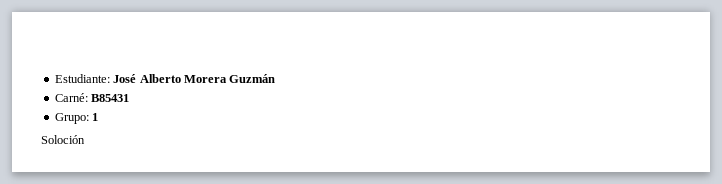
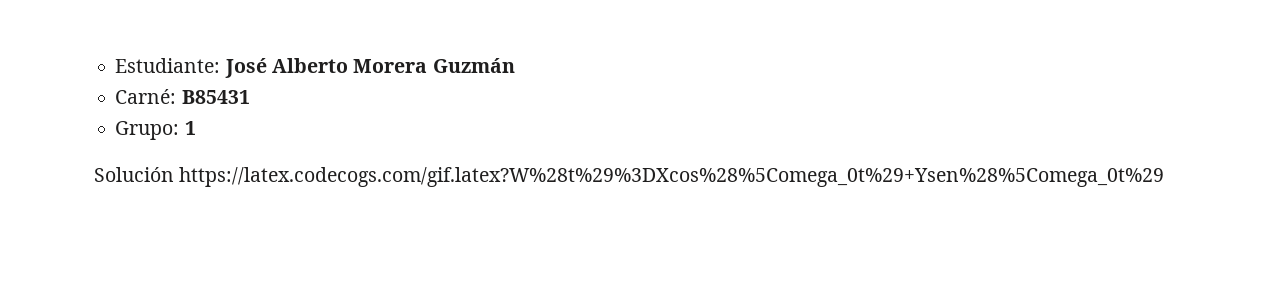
- Soloción
+ Solución https://latex.codecogs.com/gif.latex?W%28t%29%3DXcos%28%5Comega_0t%29+Ysen%28%5Comega_0t%29

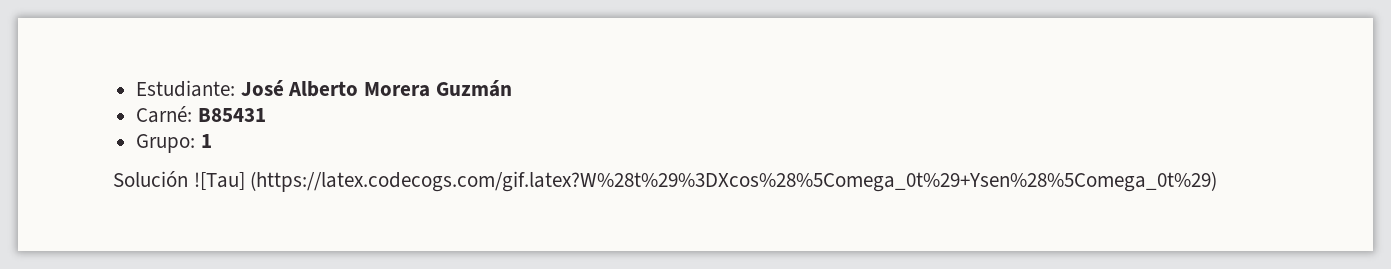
- Solución https://latex.codecogs.com/gif.latex?W%28t%29%3DXcos%28%5Comega_0t%29+Ysen%28%5Comega_0t%29
+ Solución ![Tau] (https://latex.codecogs.com/gif.latex?W%28t%29%3DXcos%28%5Comega_0t%29+Ysen%28%5Comega_0t%29)

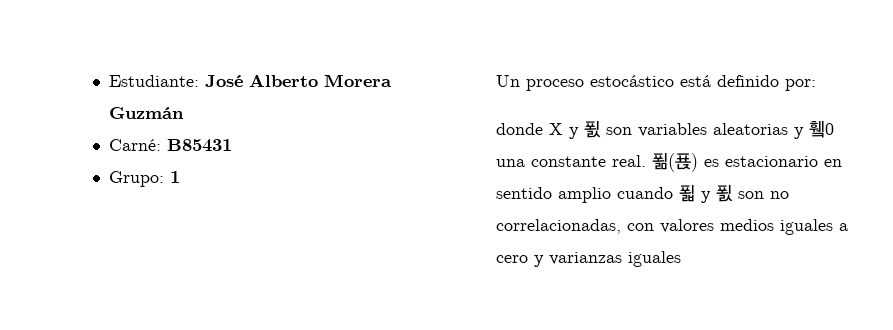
- Solución ![Tau] (https://latex.codecogs.com/gif.latex?W%28t%29%3DXcos%28%5Comega_0t%29+Ysen%28%5Comega_0t%29)
+ Un proceso estocástico está definido por:
+ donde X y 푌 son variables aleatorias y 휔0 una constante real. 푊(푡) es estacionario en sentido amplio cuando 푋 y 푌 son no correlacionadas, con valores medios iguales a cero y varianzas iguales

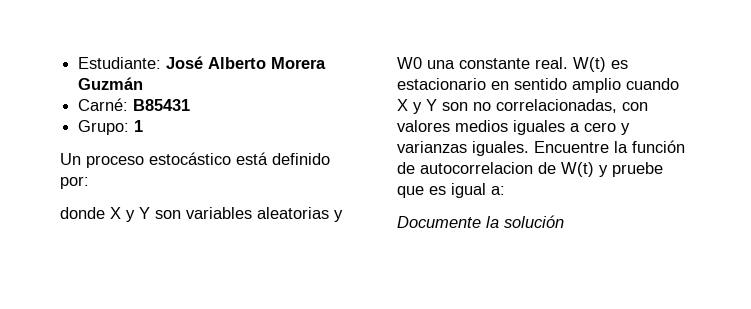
- donde X y 푌 son variables aleatorias y 휔0 una constante real.
+ donde X y Y son variables aleatorias y W0 una constante real.
- 푊(푡) es estacionario en sentido amplio cuando 푋 y 푌 son no correlacionadas, con valores medios iguales a cero y varianzas iguales
+ W(t) es estacionario en sentido amplio cuando X y Y son no correlacionadas, con valores medios iguales a cero y varianzas iguales. Encuentre la función de autocorrelacion de W(t) y pruebe que es igual a:
+ Documente la solución

